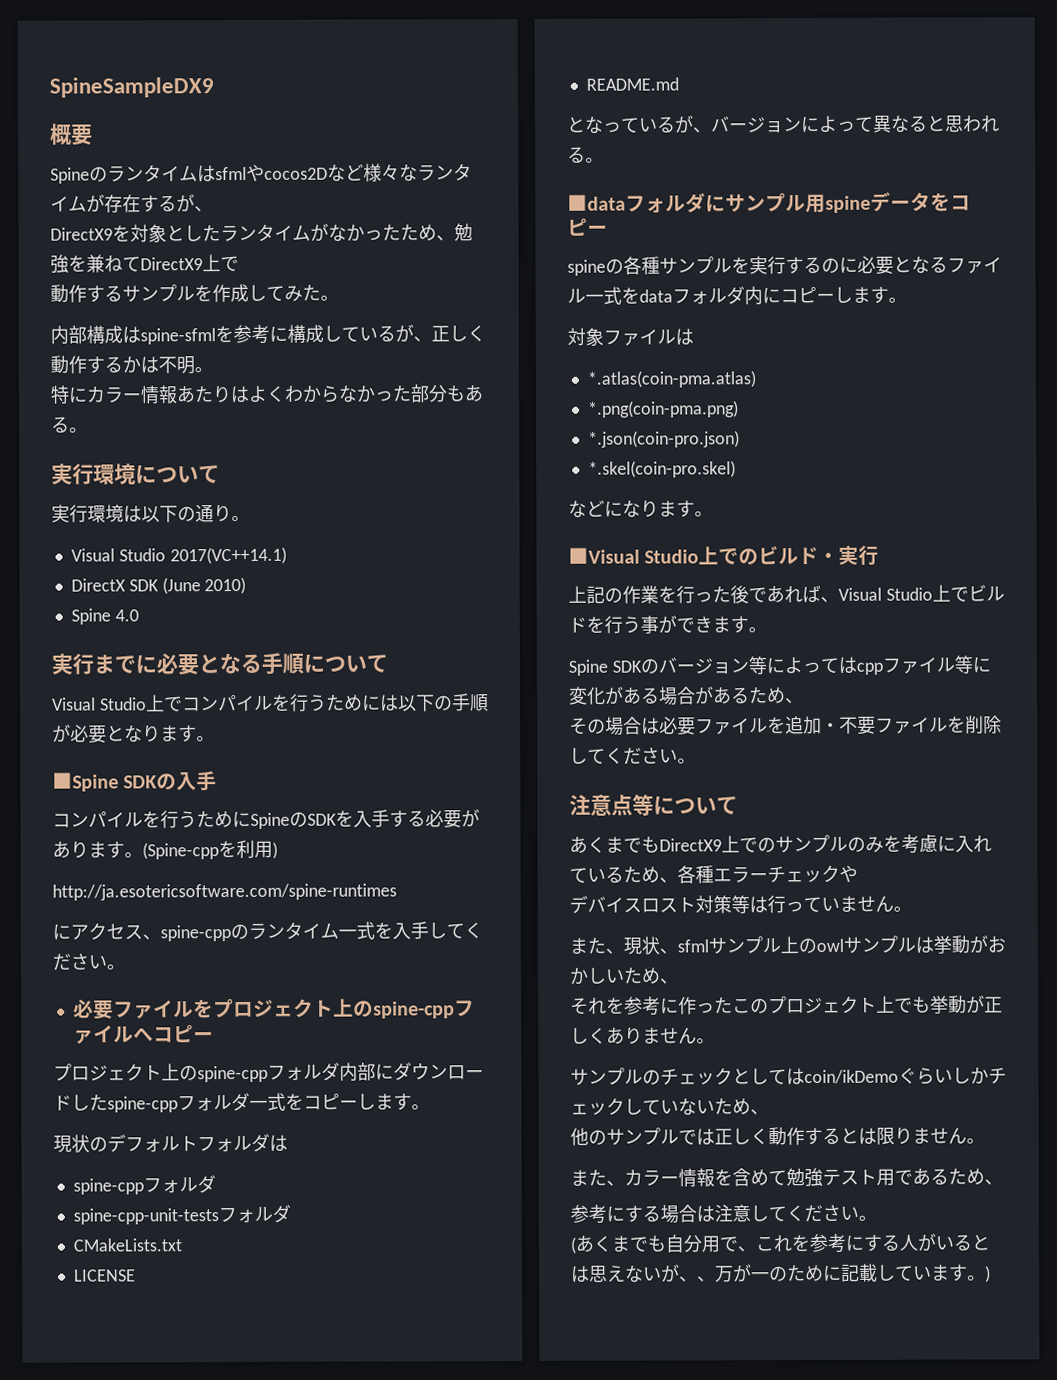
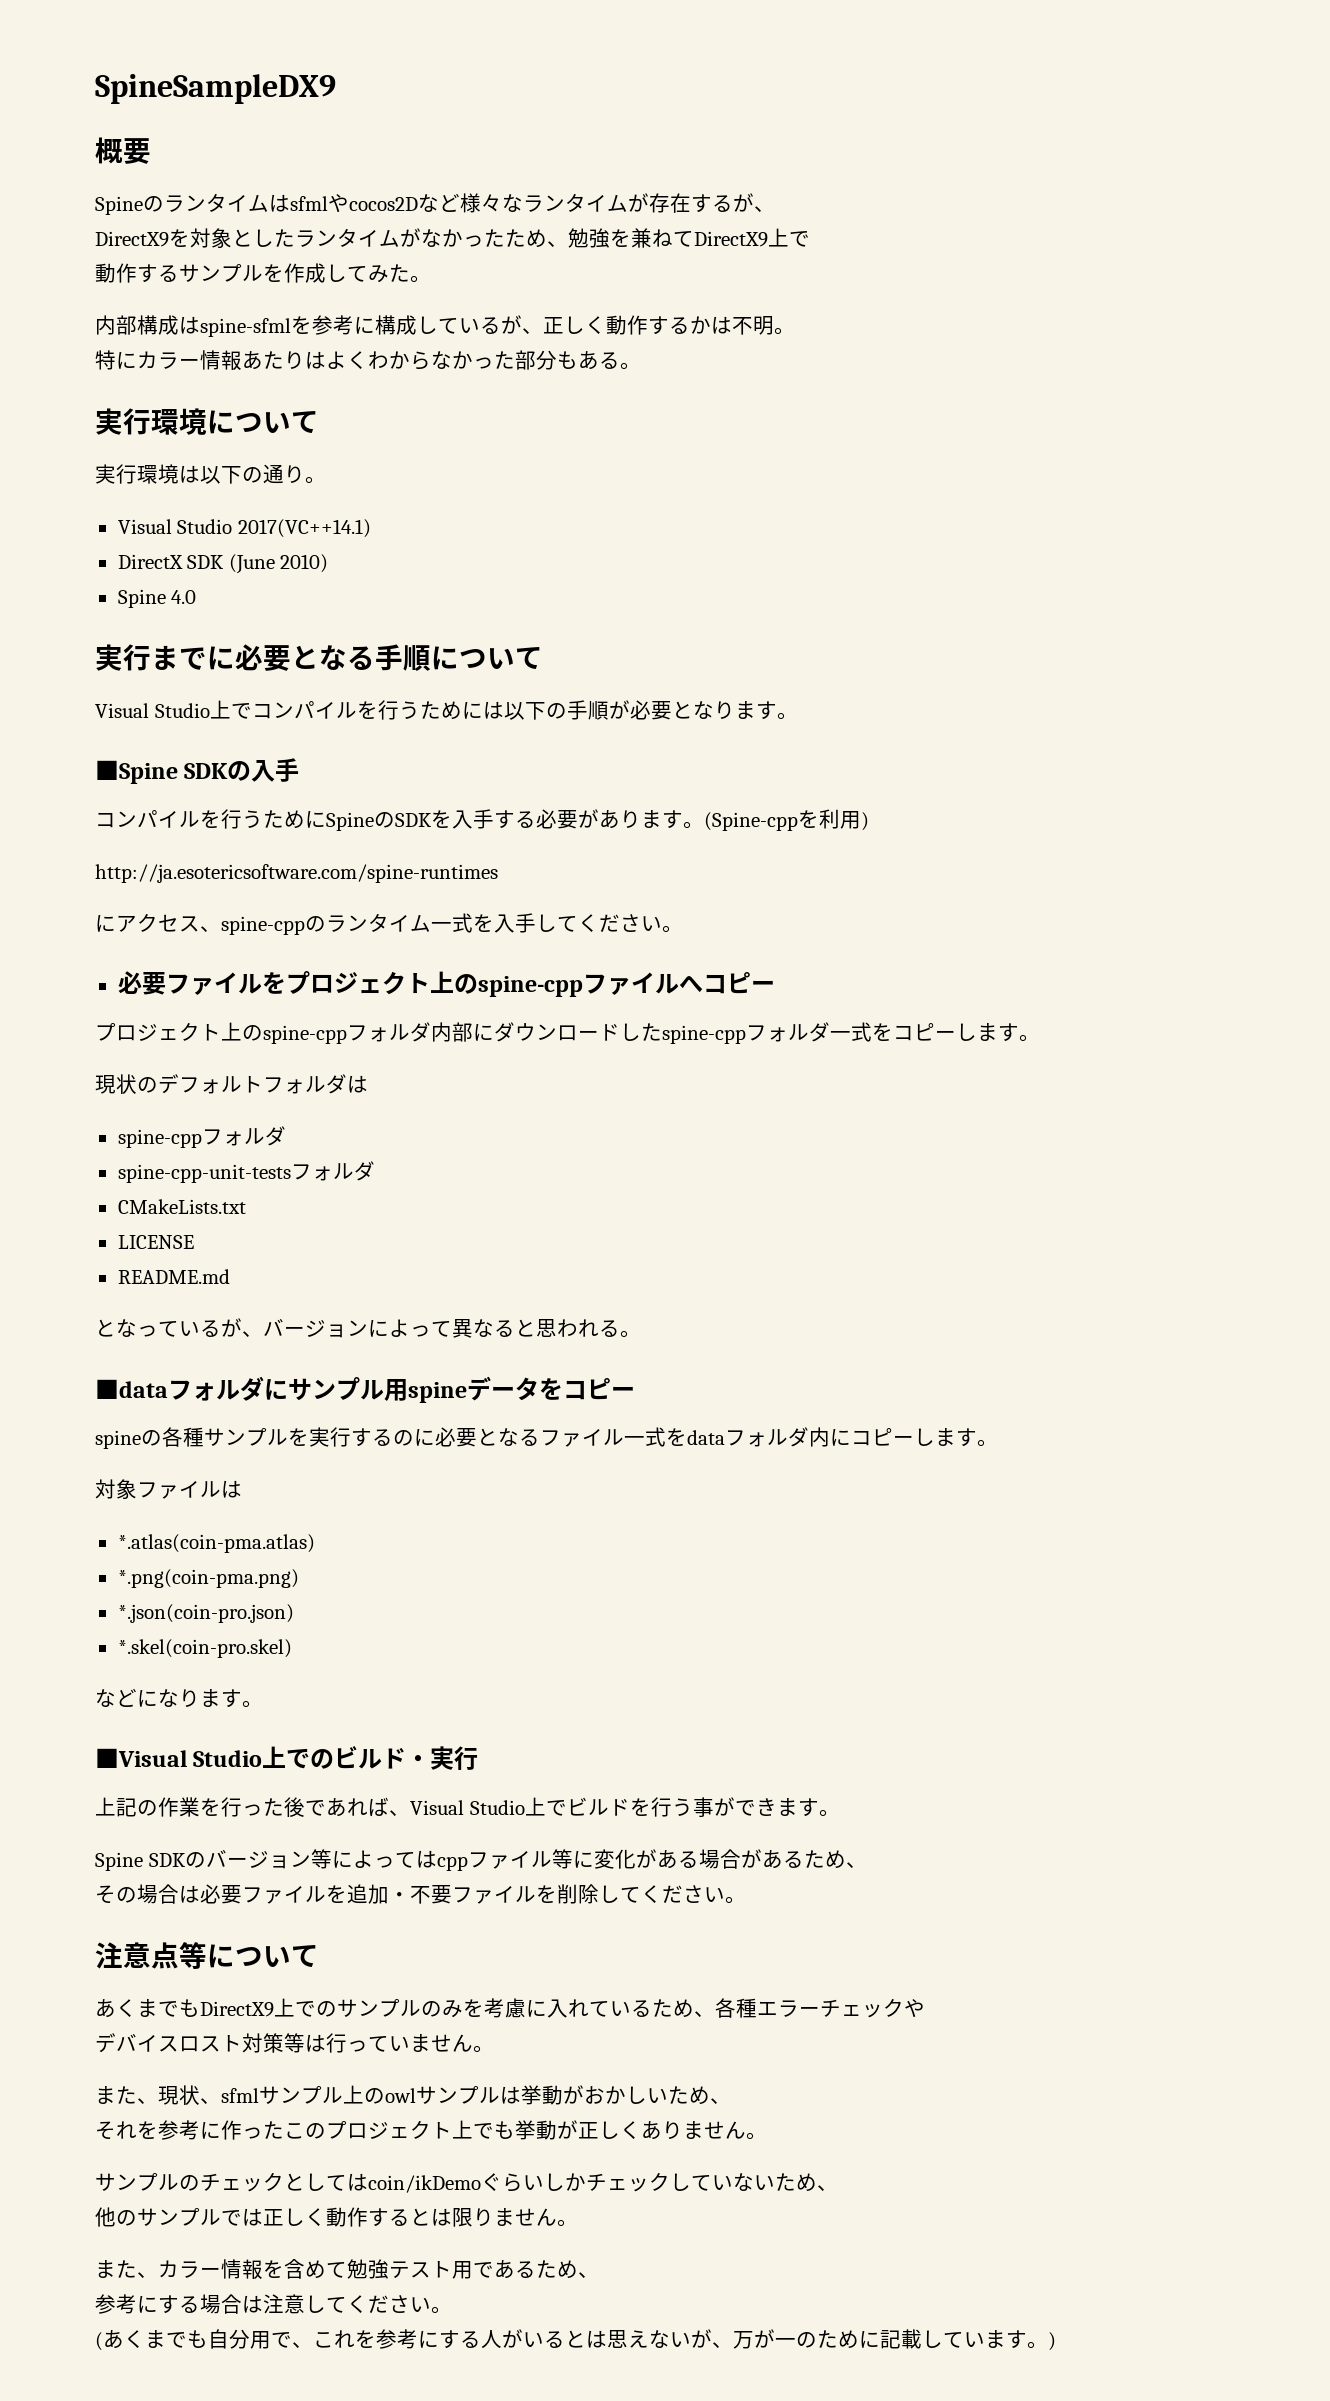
- (あくまでも自分用で、これを参考にする人がいるとは思えないが、、万が一のために記載しています。)
+ (あくまでも自分用で、これを参考にする人がいるとは思えないが、万が一のために記載しています。)

